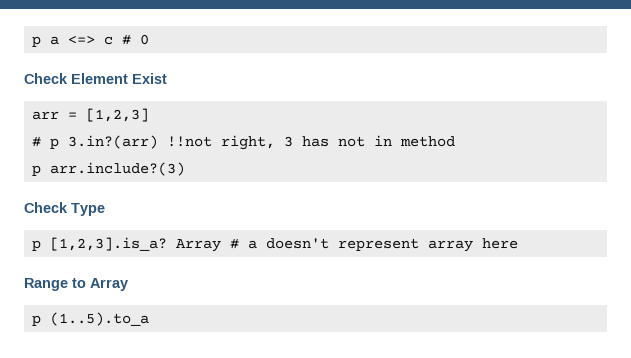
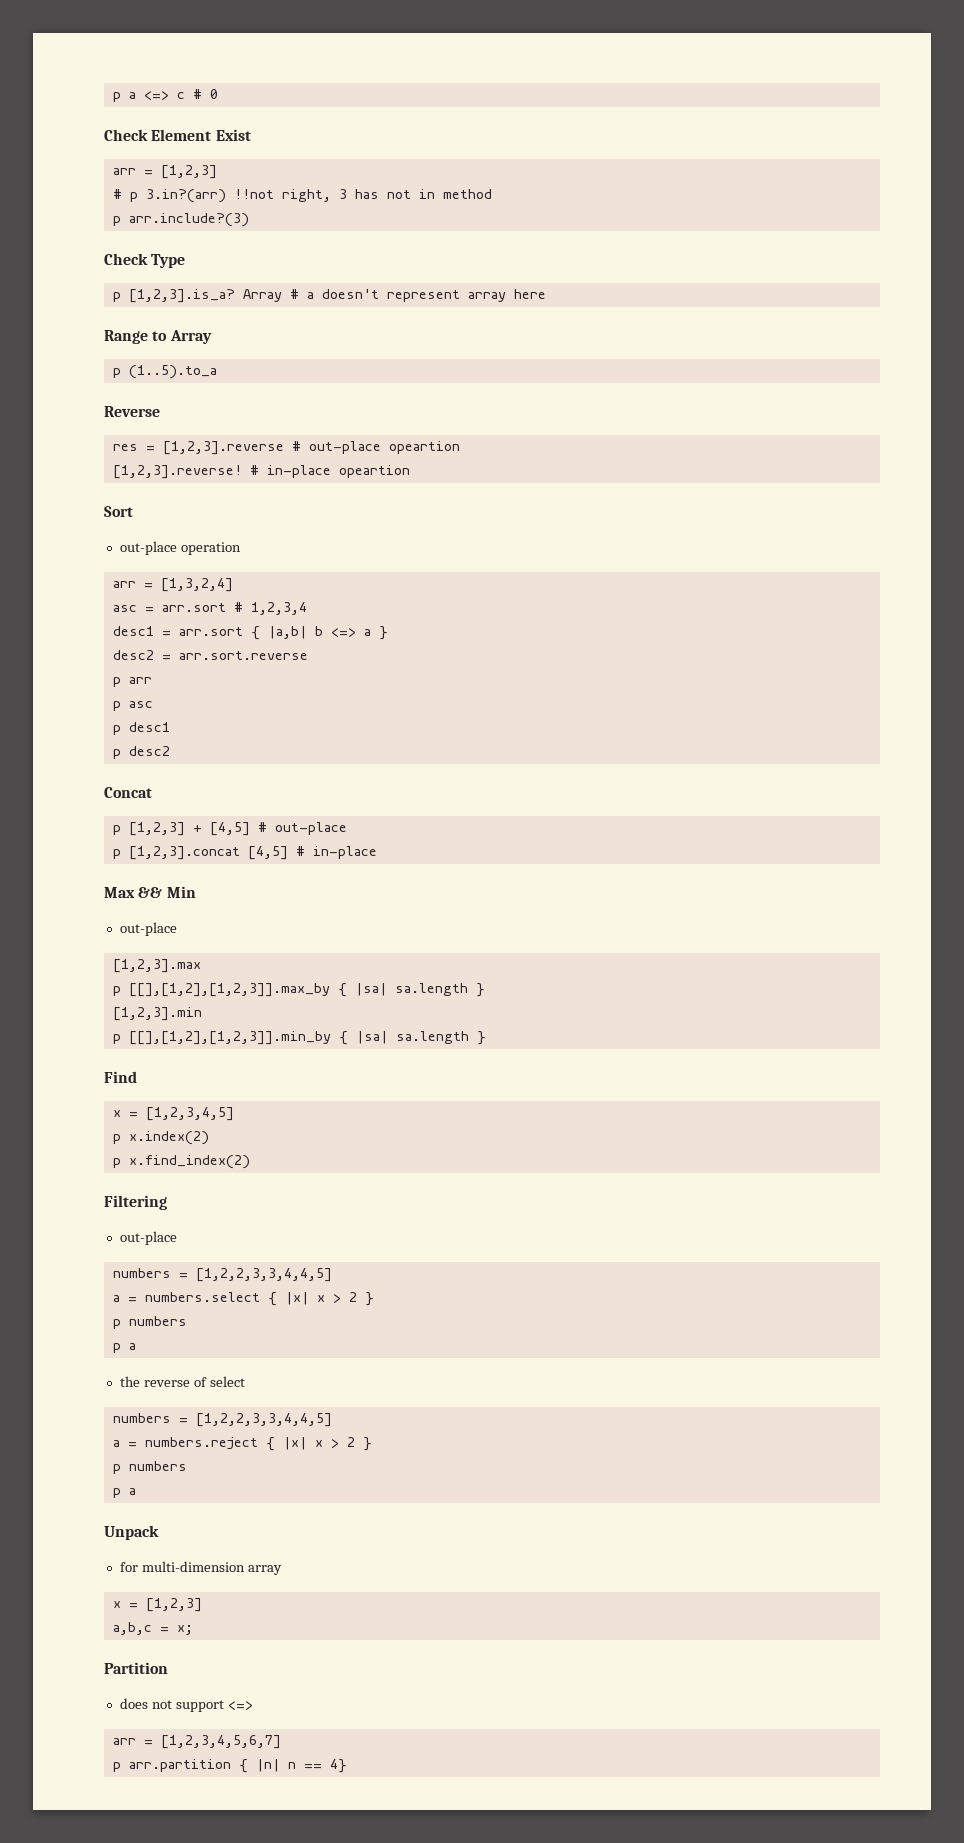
+ Reverse
+ res = [1,2,3].reverse # out-place opeartion
+ [1,2,3].reverse! # in-place opeartion
+ Sort
+ out-place operation
+ arr = [1,3,2,4]
+ asc = arr.sort # 1,2,3,4
+ desc1 = arr.sort { |a,b| b <=> a }
+ desc2 = arr.sort.reverse
+ p arr
+ p asc
+ p desc1
+ p desc2
+ Concat
+ p [1,2,3] + [4,5] # out-place
+ p [1,2,3].concat [4,5] # in-place
+ Max && Min
+ out-place
+ [1,2,3].max
+ p [[],[1,2],[1,2,3]].max_by { |sa| sa.length }
+ [1,2,3].min
+ p [[],[1,2],[1,2,3]].min_by { |sa| sa.length }
+ Find
+ x = [1,2,3,4,5]
+ p x.index(2)
+ p x.find_index(2)
+ Filtering
+ out-place
+ numbers = [1,2,2,3,3,4,4,5]
+ a = numbers.select { |x| x > 2 }
+ p numbers
+ p a
+ the reverse of select
+ numbers = [1,2,2,3,3,4,4,5]
+ a = numbers.reject { |x| x > 2 }
+ p numbers
+ p a
+ Unpack
+ for multi-dimension array
+ x = [1,2,3]
+ a,b,c = x;
+ Partition
+ does not support <=>
+ arr = [1,2,3,4,5,6,7]
+ p arr.partition { |n| n == 4}

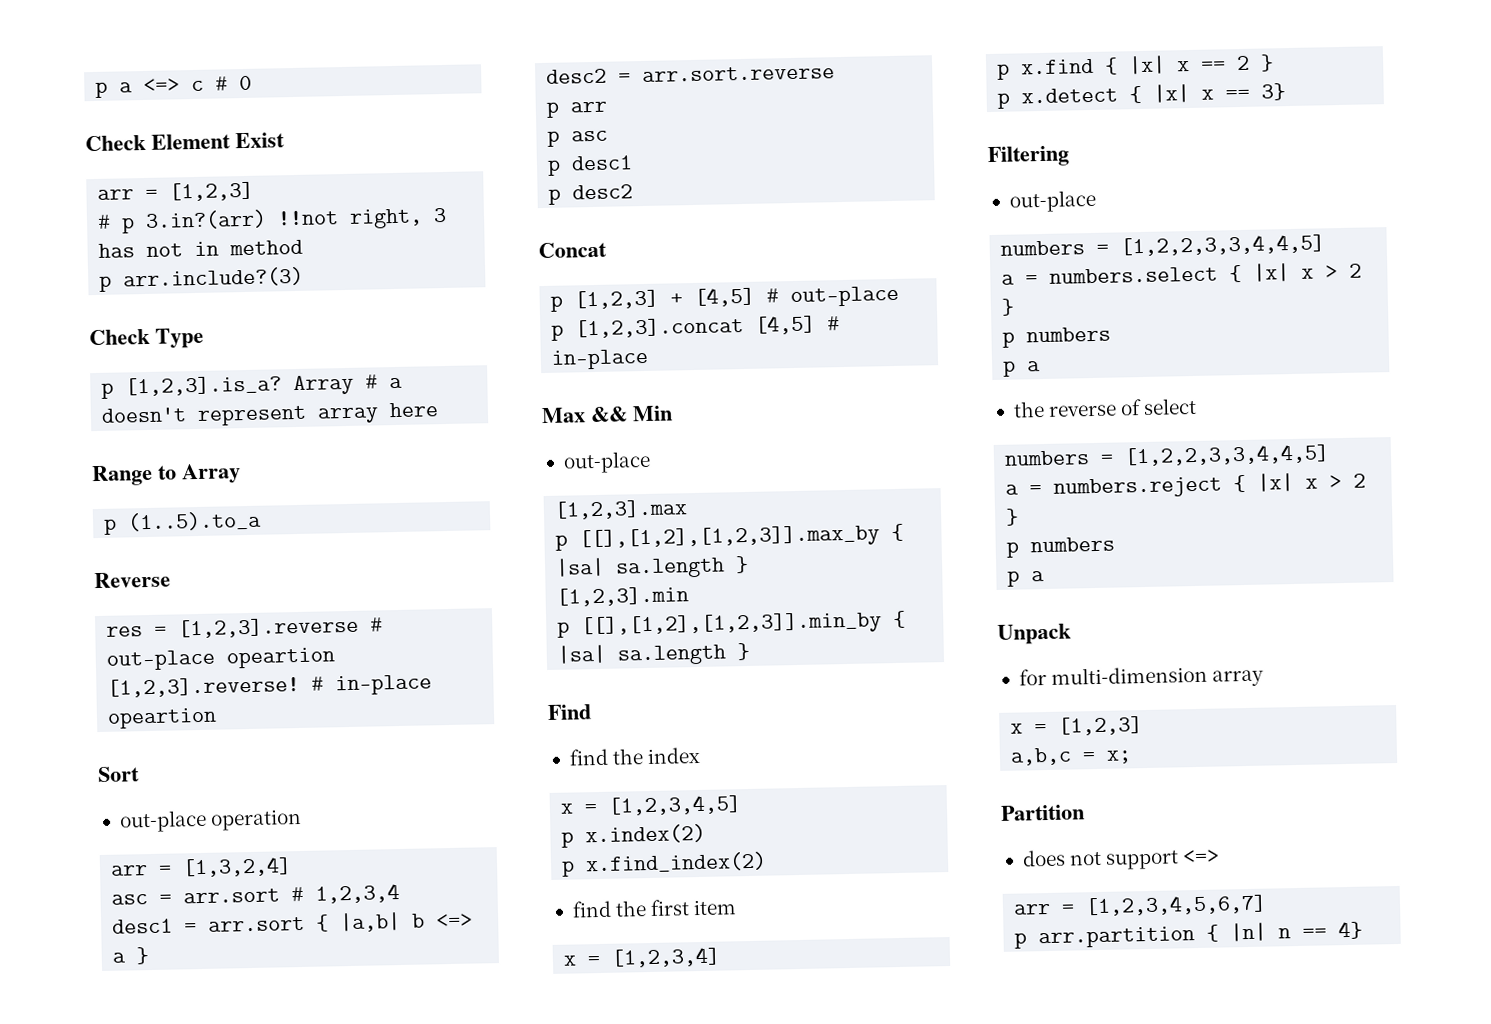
+ find the index
+ find the first item
+ x = [1,2,3,4]
+ p x.find { |x| x == 2 }
+ p x.detect { |x| x == 3}

